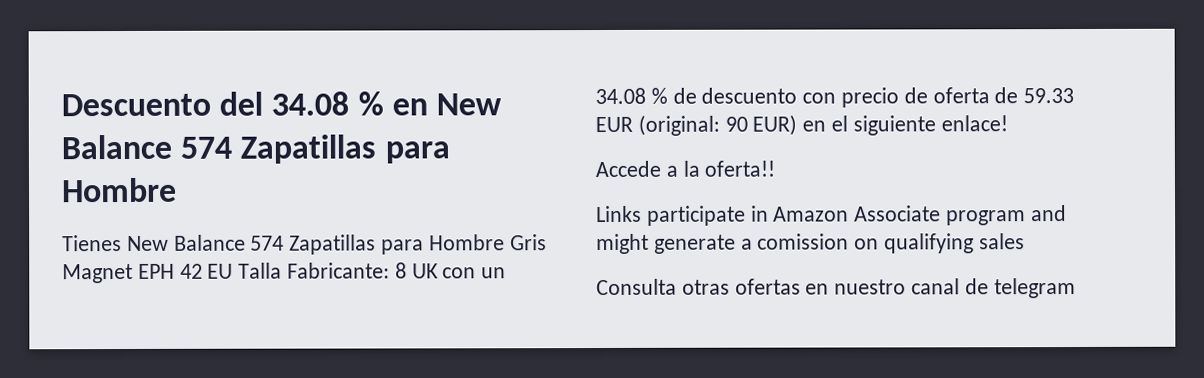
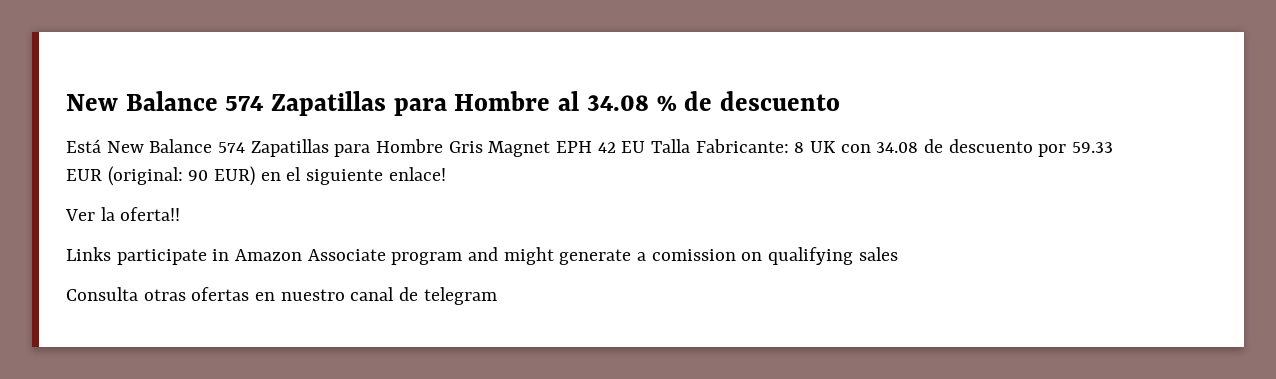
- Descuento del 34.08 % en New Balance 574 Zapatillas para Hombre
- Tienes New Balance 574 Zapatillas para Hombre Gris Magnet EPH 42 EU Talla Fabricante: 8 UK con un 34.08 % de descuento con precio de oferta de 59.33 EUR (original: 90 EUR) en el siguiente enlace!
+ New Balance 574 Zapatillas para Hombre al 34.08 % de descuento
+ Está New Balance 574 Zapatillas para Hombre Gris Magnet EPH 42 EU Talla Fabricante: 8 UK con 34.08 de descuento por 59.33 EUR (original: 90 EUR) en el siguiente enlace!
- Accede a la oferta!!
+ Ver la oferta!!

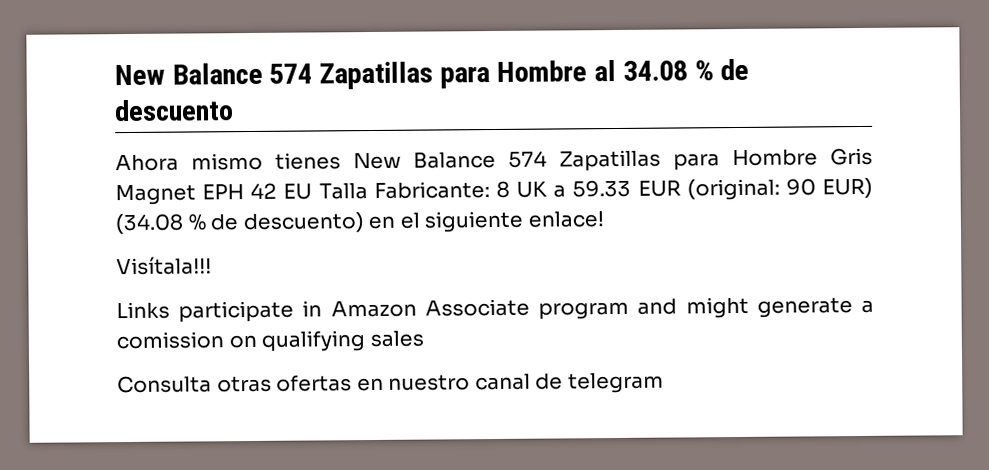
- Está New Balance 574 Zapatillas para Hombre Gris Magnet EPH 42 EU Talla Fabricante: 8 UK con 34.08 de descuento por 59.33 EUR (original: 90 EUR) en el siguiente enlace!
+ Ahora mismo tienes New Balance 574 Zapatillas para Hombre Gris Magnet EPH 42 EU Talla Fabricante: 8 UK a 59.33 EUR (original: 90 EUR) (34.08 % de descuento) en el siguiente enlace!
- Ver la oferta!!
+ Visítala!!!

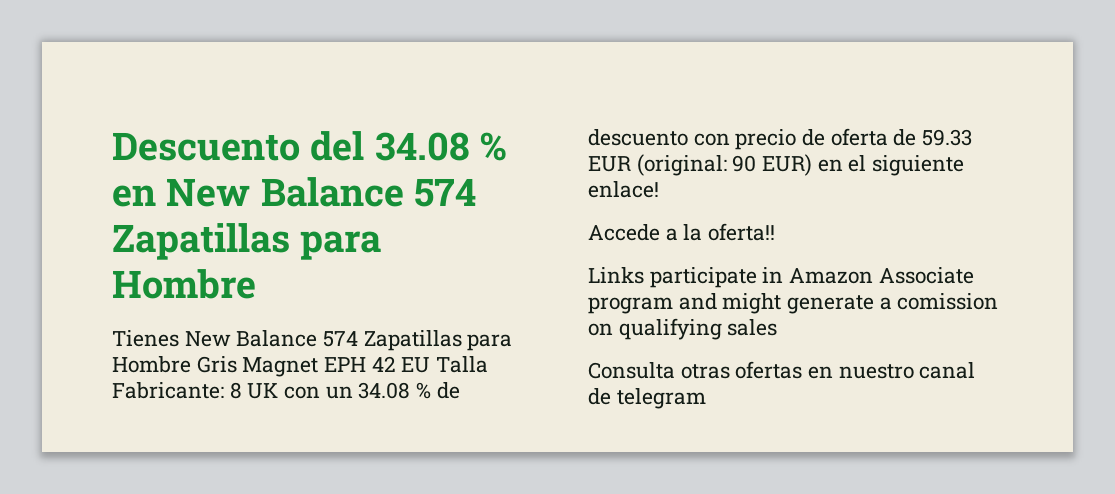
- New Balance 574 Zapatillas para Hombre al 34.08 % de descuento
- Ahora mismo tienes New Balance 574 Zapatillas para Hombre Gris Magnet EPH 42 EU Talla Fabricante: 8 UK a 59.33 EUR (original: 90 EUR) (34.08 % de descuento) en el siguiente enlace!
+ Descuento del 34.08 % en New Balance 574 Zapatillas para Hombre
+ Tienes New Balance 574 Zapatillas para Hombre Gris Magnet EPH 42 EU Talla Fabricante: 8 UK con un 34.08 % de descuento con precio de oferta de 59.33 EUR (original: 90 EUR) en el siguiente enlace!
- Visítala!!!
+ Accede a la oferta!!

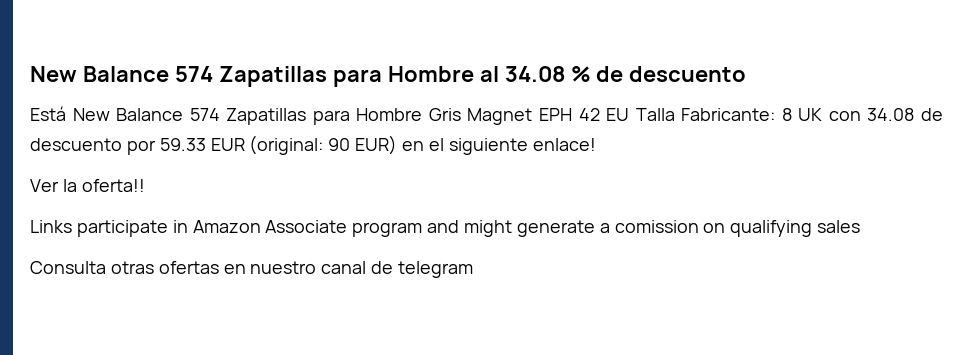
- Descuento del 34.08 % en New Balance 574 Zapatillas para Hombre
- Tienes New Balance 574 Zapatillas para Hombre Gris Magnet EPH 42 EU Talla Fabricante: 8 UK con un 34.08 % de descuento con precio de oferta de 59.33 EUR (original: 90 EUR) en el siguiente enlace!
+ New Balance 574 Zapatillas para Hombre al 34.08 % de descuento
+ Está New Balance 574 Zapatillas para Hombre Gris Magnet EPH 42 EU Talla Fabricante: 8 UK con 34.08 de descuento por 59.33 EUR (original: 90 EUR) en el siguiente enlace!
- Accede a la oferta!!
+ Ver la oferta!!

